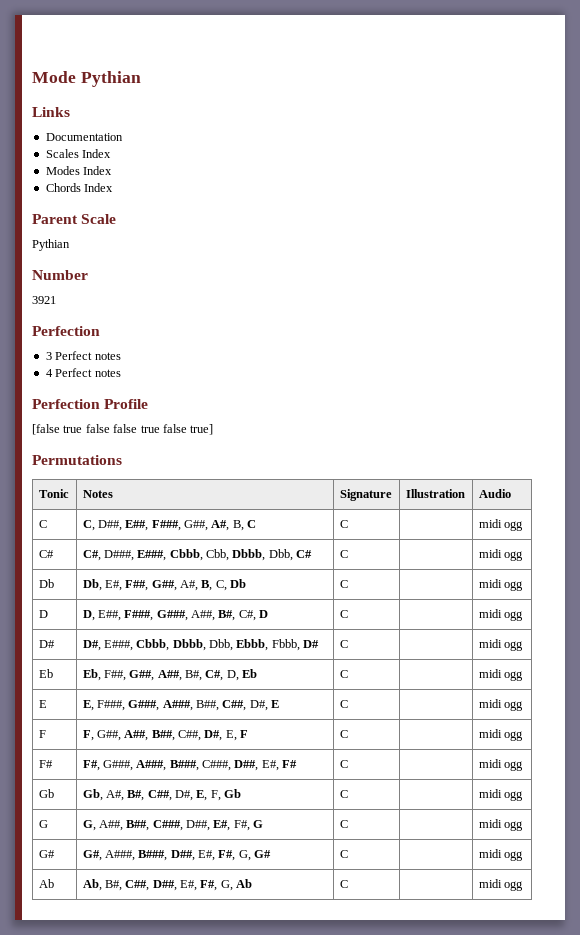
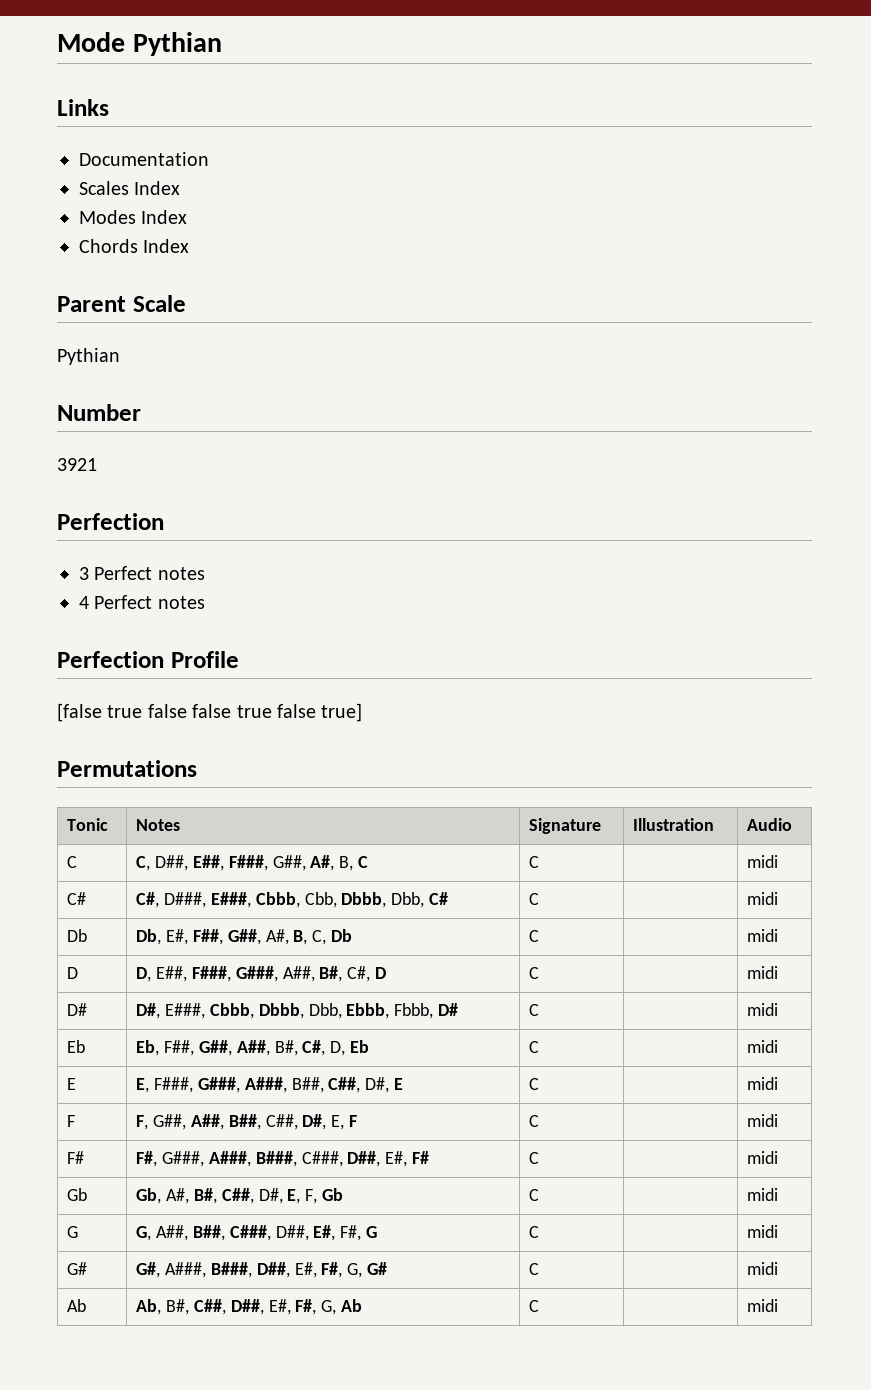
- C | C, D##, E##, F###, G##, A#, B, C | C | | midi ogg
+ C | C, D##, E##, F###, G##, A#, B, C | C | | midi
- C# | C#, D###, E###, Cbbb, Cbb, Dbbb, Dbb, C# | C | | midi ogg
+ C# | C#, D###, E###, Cbbb, Cbb, Dbbb, Dbb, C# | C | | midi
- Db | Db, E#, F##, G##, A#, B, C, Db | C | | midi ogg
+ Db | Db, E#, F##, G##, A#, B, C, Db | C | | midi
- D | D, E##, F###, G###, A##, B#, C#, D | C | | midi ogg
+ D | D, E##, F###, G###, A##, B#, C#, D | C | | midi
- D# | D#, E###, Cbbb, Dbbb, Dbb, Ebbb, Fbbb, D# | C | | midi ogg
+ D# | D#, E###, Cbbb, Dbbb, Dbb, Ebbb, Fbbb, D# | C | | midi
- Eb | Eb, F##, G##, A##, B#, C#, D, Eb | C | | midi ogg
+ Eb | Eb, F##, G##, A##, B#, C#, D, Eb | C | | midi
- E | E, F###, G###, A###, B##, C##, D#, E | C | | midi ogg
+ E | E, F###, G###, A###, B##, C##, D#, E | C | | midi
- F | F, G##, A##, B##, C##, D#, E, F | C | | midi ogg
+ F | F, G##, A##, B##, C##, D#, E, F | C | | midi
- F# | F#, G###, A###, B###, C###, D##, E#, F# | C | | midi ogg
+ F# | F#, G###, A###, B###, C###, D##, E#, F# | C | | midi
- Gb | Gb, A#, B#, C##, D#, E, F, Gb | C | | midi ogg
+ Gb | Gb, A#, B#, C##, D#, E, F, Gb | C | | midi
- G | G, A##, B##, C###, D##, E#, F#, G | C | | midi ogg
+ G | G, A##, B##, C###, D##, E#, F#, G | C | | midi
- G# | G#, A###, B###, D##, E#, F#, G, G# | C | | midi ogg
+ G# | G#, A###, B###, D##, E#, F#, G, G# | C | | midi
- Ab | Ab, B#, C##, D##, E#, F#, G, Ab | C | | midi ogg
+ Ab | Ab, B#, C##, D##, E#, F#, G, Ab | C | | midi

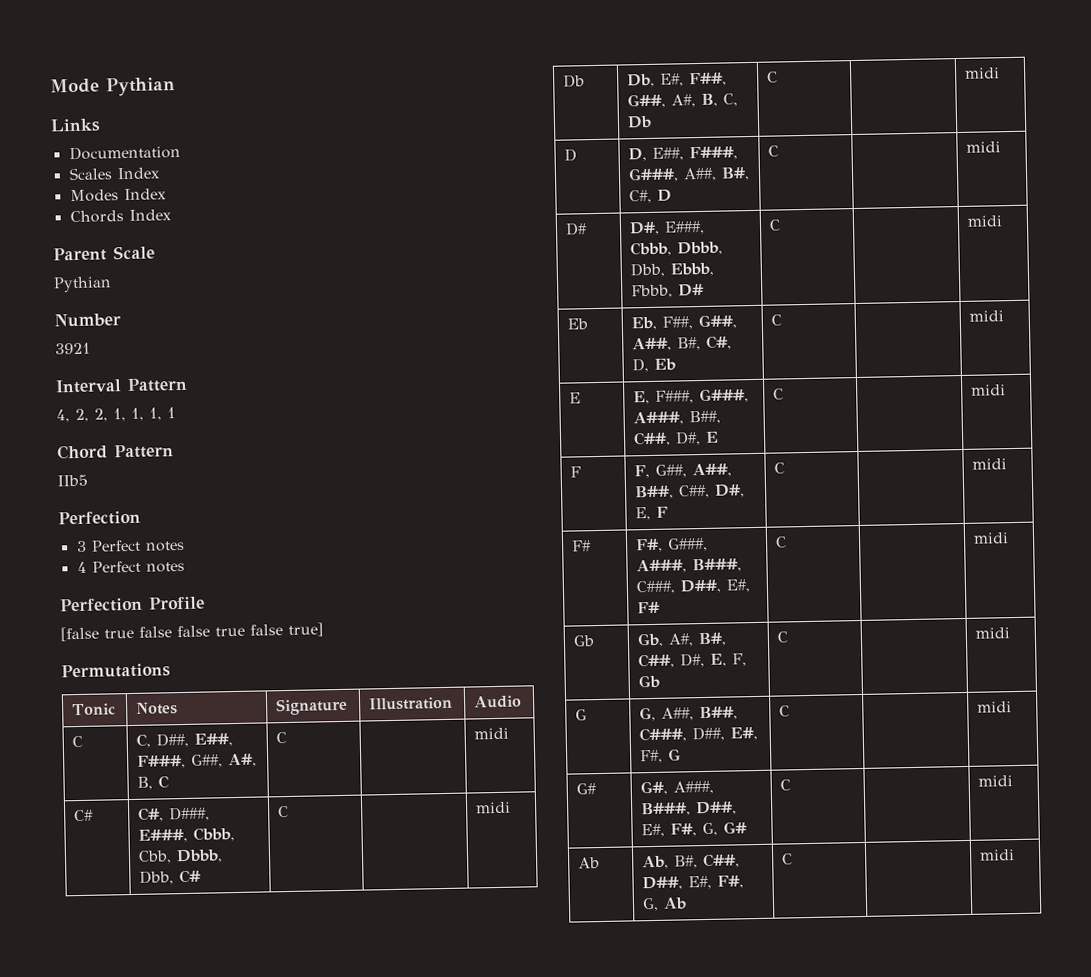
+ Interval Pattern
+ 4, 2, 2, 1, 1, 1, 1
+ Chord Pattern
+ IIb5

